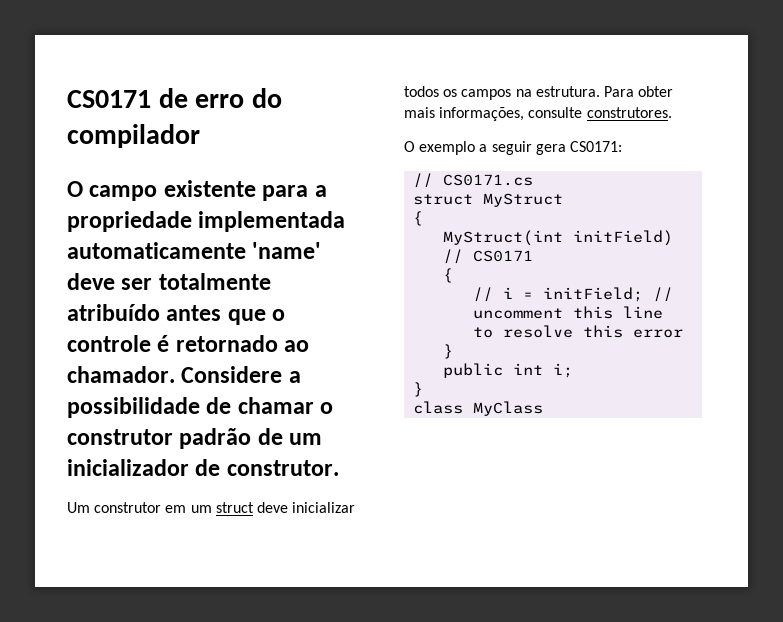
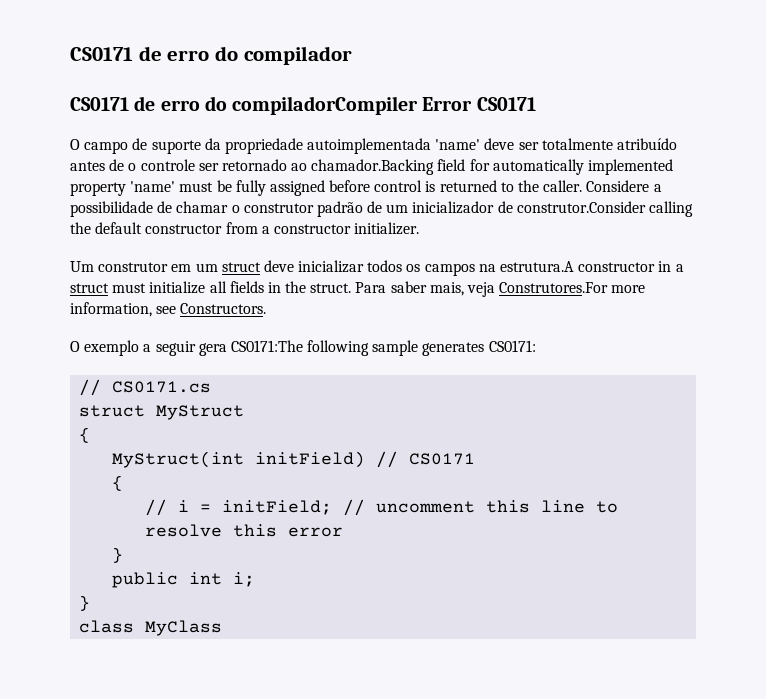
- O campo existente para a propriedade implementada automaticamente 'name' deve ser totalmente atribuído antes que o controle é retornado ao chamador.
+ CS0171 de erro do compiladorCompiler Error CS0171
+ O campo de suporte da propriedade autoimplementada 'name' deve ser totalmente atribuído antes de o controle ser retornado ao chamador.Backing field for automatically implemented property 'name' must be fully assigned before control is returned to the caller.
- Considere a possibilidade de chamar o construtor padrão de um inicializador de construtor.
+ Considere a possibilidade de chamar o construtor padrão de um inicializador de construtor.Consider calling the default constructor from a constructor initializer.
- Um construtor em um struct deve inicializar todos os campos na estrutura. Para obter mais informações, consulte construtores.
+ Um construtor em um struct deve inicializar todos os campos na estrutura.A constructor in a struct must initialize all fields in the struct. Para saber mais, veja Construtores.For more information, see Constructors.
- O exemplo a seguir gera CS0171:
+ O exemplo a seguir gera CS0171:The following sample generates CS0171:

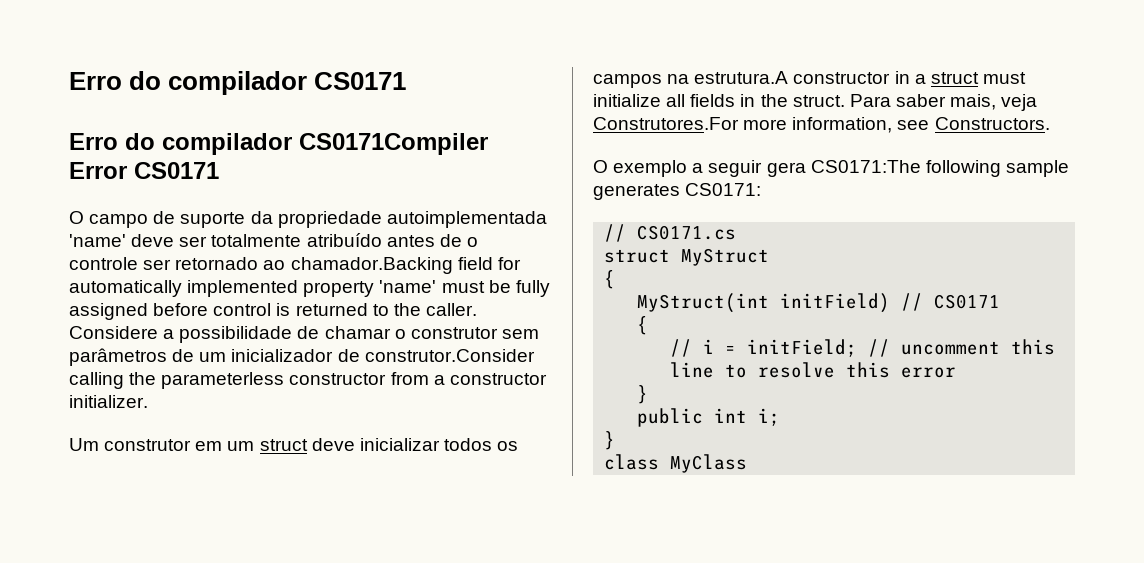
- CS0171 de erro do compilador
- CS0171 de erro do compiladorCompiler Error CS0171
+ Erro do compilador CS0171
+ Erro do compilador CS0171Compiler Error CS0171
- Considere a possibilidade de chamar o construtor padrão de um inicializador de construtor.Consider calling the default constructor from a constructor initializer.
+ Considere a possibilidade de chamar o construtor sem parâmetros de um inicializador de construtor.Consider calling the parameterless constructor from a constructor initializer.

